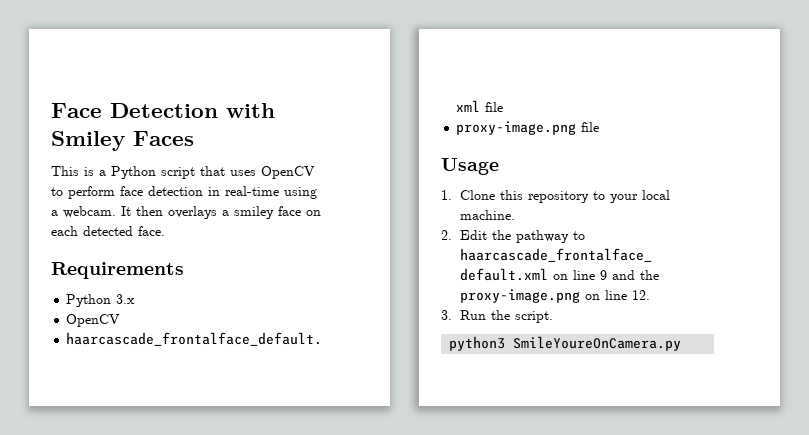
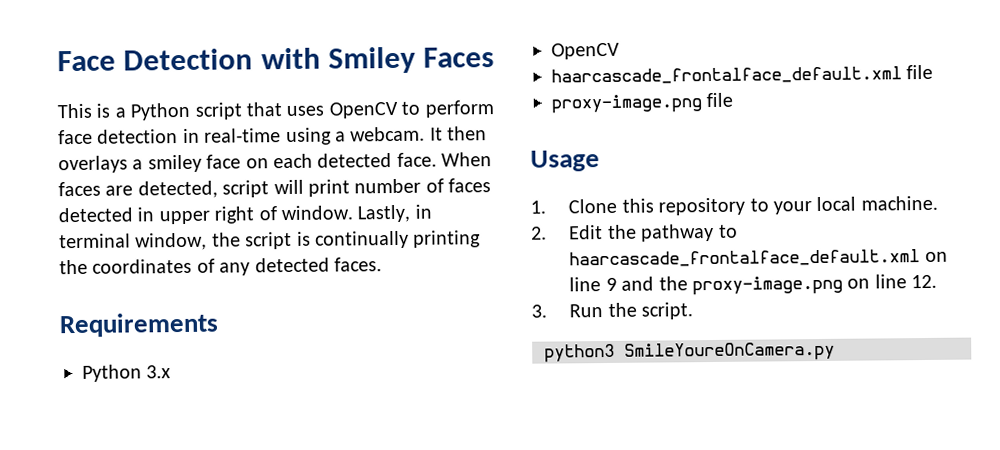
+ When faces are detected, script will print number of faces detected in upper right of window. Lastly, in terminal window, the script is continually printing the coordinates of any detected faces.

